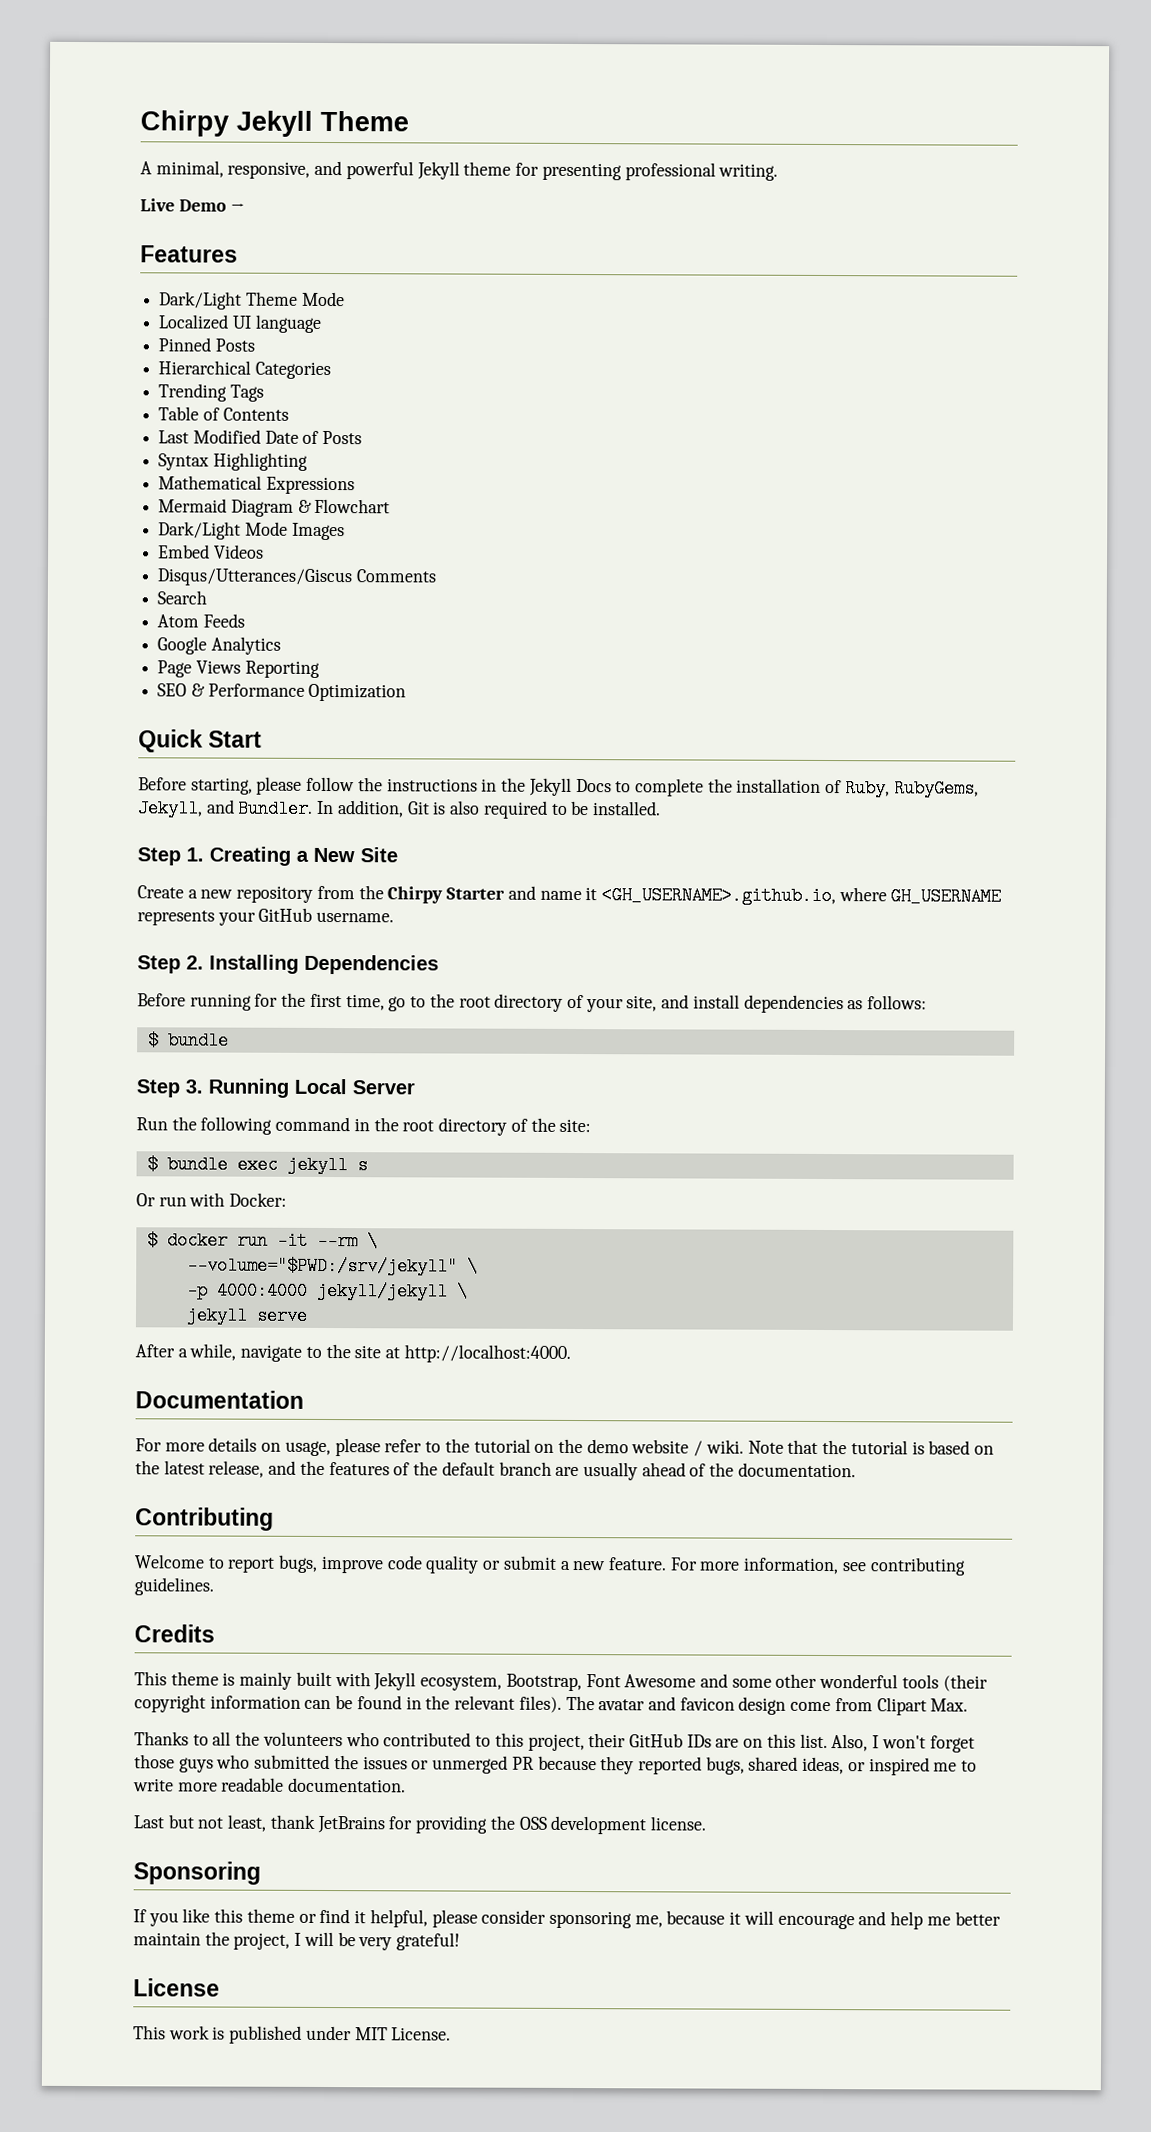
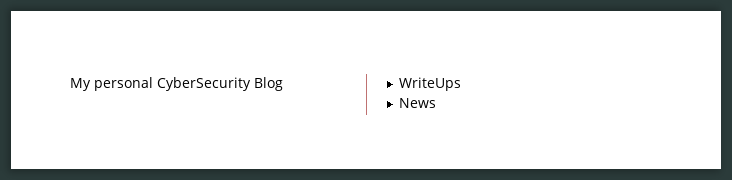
- Chirpy Jekyll Theme
- A minimal, responsive, and powerful Jekyll theme for presenting professional writing.
- Live Demo →
- Features
- Dark/Light Theme Mode
- Localized UI language
- Pinned Posts
- Hierarchical Categories
- Trending Tags
- Table of Contents
- Last Modified Date of Posts
- Syntax Highlighting
- Mathematical Expressions
- Mermaid Diagram & Flowchart
- Dark/Light Mode Images
- Embed Videos
- Disqus/Utterances/Giscus Comments
- Search
- Atom Feeds
- Google Analytics
- Page Views Reporting
- SEO & Performance Optimization
- Quick Start
- Before starting, please follow the instructions in the Jekyll Docs to complete the installation of Ruby, RubyGems, Jekyll, and Bundler. In addition, Git is also required to be installed.
- Step 1. Creating a New Site
- Create a new repository from the Chirpy Starter and name it <GH_USERNAME>.github.io, where GH_USERNAME represents your GitHub username.
- Step 2. Installing Dependencies
- Before running for the first time, go to the root directory of your site, and install dependencies as follows:
- $ bundle
- Step 3. Running Local Server
- Run the following command in the root directory of the site:
- $ bundle exec jekyll s
- Or run with Docker:
- $ docker run -it --rm \
- --volume="$PWD:/srv/jekyll" \
- -p 4000:4000 jekyll/jekyll \
- jekyll serve
- After a while, navigate to the site at http://localhost:4000.
- Documentation
- For more details on usage, please refer to the tutorial on the demo website / wiki. Note that the tutorial is based on the latest release, and the features of the default branch are usually ahead of the documentation.
- Contributing
- Welcome to report bugs, improve code quality or submit a new feature. For more information, see contributing guidelines.
- Credits
- This theme is mainly built with Jekyll ecosystem, Bootstrap, Font Awesome and some other wonderful tools (their copyright information can be found in the relevant files). The avatar and favicon design come from Clipart Max.
- Thanks to all the volunteers who contributed to this project, their GitHub IDs are on this list. Also, I won't forget those guys who submitted the issues or unmerged PR because they reported bugs, shared ideas, or inspired me to write more readable documentation.
- Last but not least, thank JetBrains for providing the OSS development license.
- Sponsoring
- If you like this theme or find it helpful, please consider sponsoring me, because it will encourage and help me better maintain the project, I will be very grateful!
- License
- This work is published under MIT License.
+ My personal CyberSecurity Blog
+ WriteUps
+ News

